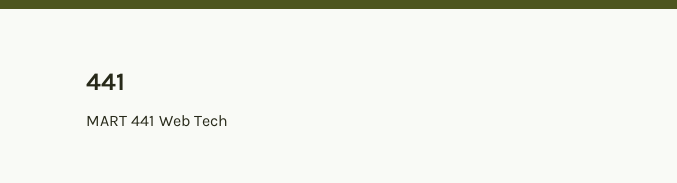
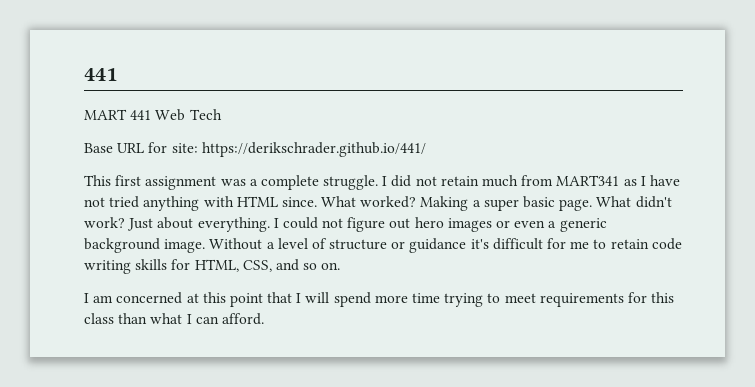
+ Base URL for site: https://derikschrader.github.io/441/
+ This first assignment was a complete struggle. I did not retain much from MART341 as I have not tried anything with HTML since. What worked? Making a super basic page. What didn't work? Just about everything. I could not figure out hero images or even a generic background image. Without a level of structure or guidance it's difficult for me to retain code writing skills for HTML, CSS, and so on.
+ I am concerned at this point that I will spend more time trying to meet requirements for this class than what I can afford.

